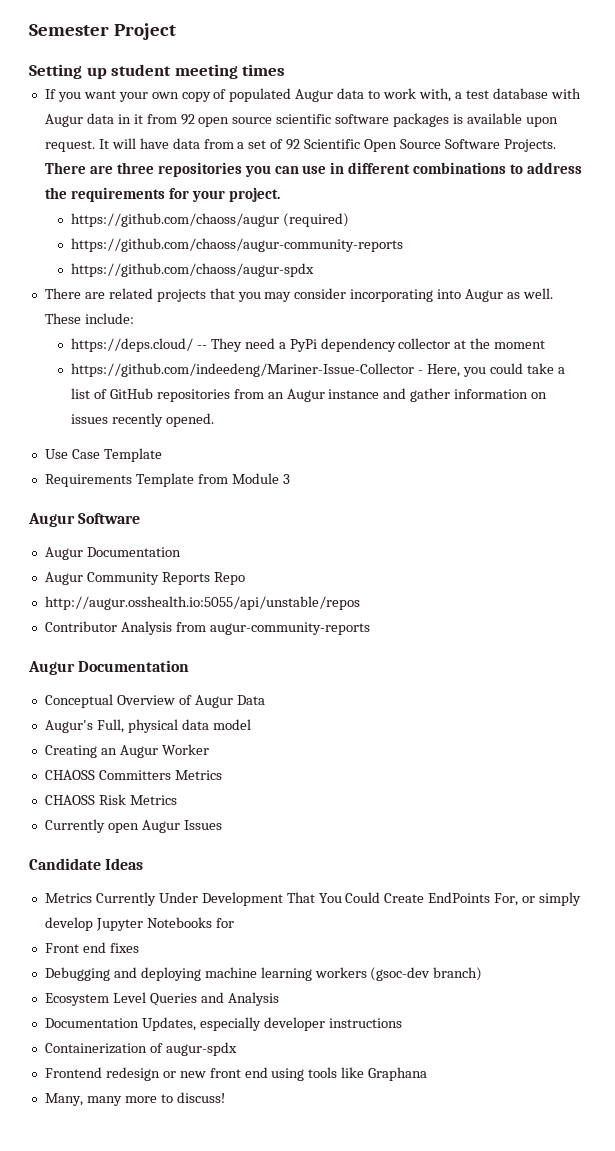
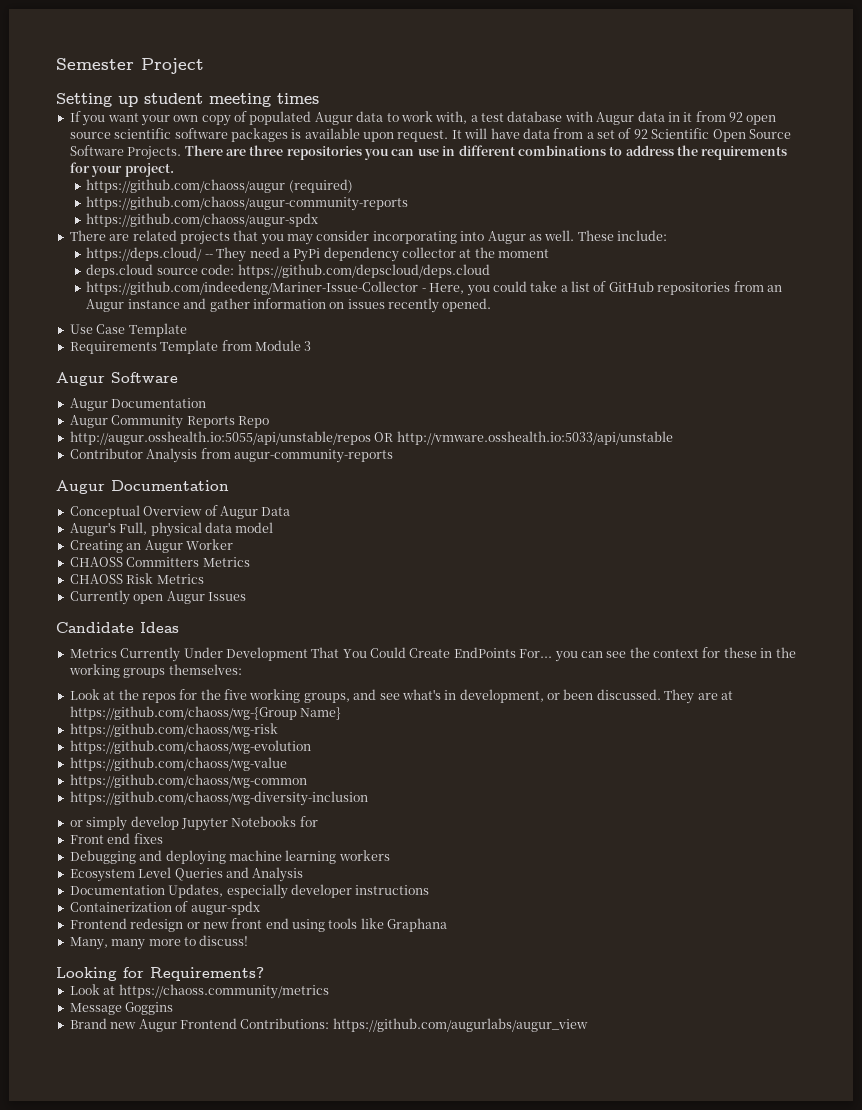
+ deps.cloud source code: https://github.com/depscloud/deps.cloud
- http://augur.osshealth.io:5055/api/unstable/repos
+ http://augur.osshealth.io:5055/api/unstable/repos OR http://vmware.osshealth.io:5033/api/unstable
- Metrics Currently Under Development That You Could Create EndPoints For, or simply develop Jupyter Notebooks for
+ Metrics Currently Under Development That You Could Create EndPoints For... you can see the context for these in the working groups themselves:
+ Look at the repos for the five working groups, and see what's in development, or been discussed. They are at https://github.com/chaoss/wg-{Group Name}
+ https://github.com/chaoss/wg-risk
+ https://github.com/chaoss/wg-evolution
+ https://github.com/chaoss/wg-value
+ https://github.com/chaoss/wg-common
+ https://github.com/chaoss/wg-diversity-inclusion
+ or simply develop Jupyter Notebooks for
- Debugging and deploying machine learning workers (gsoc-dev branch)
+ Debugging and deploying machine learning workers
+ Looking for Requirements?
+ Look at https://chaoss.community/metrics
+ Message Goggins
+ Brand new Augur Frontend Contributions: https://github.com/augurlabs/augur_view

